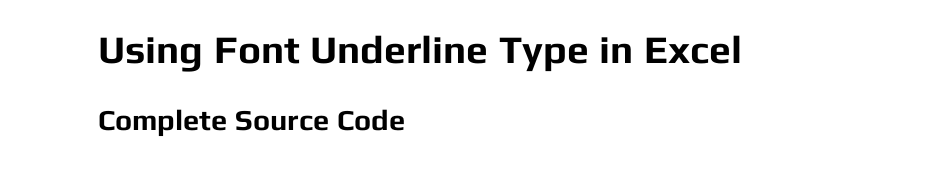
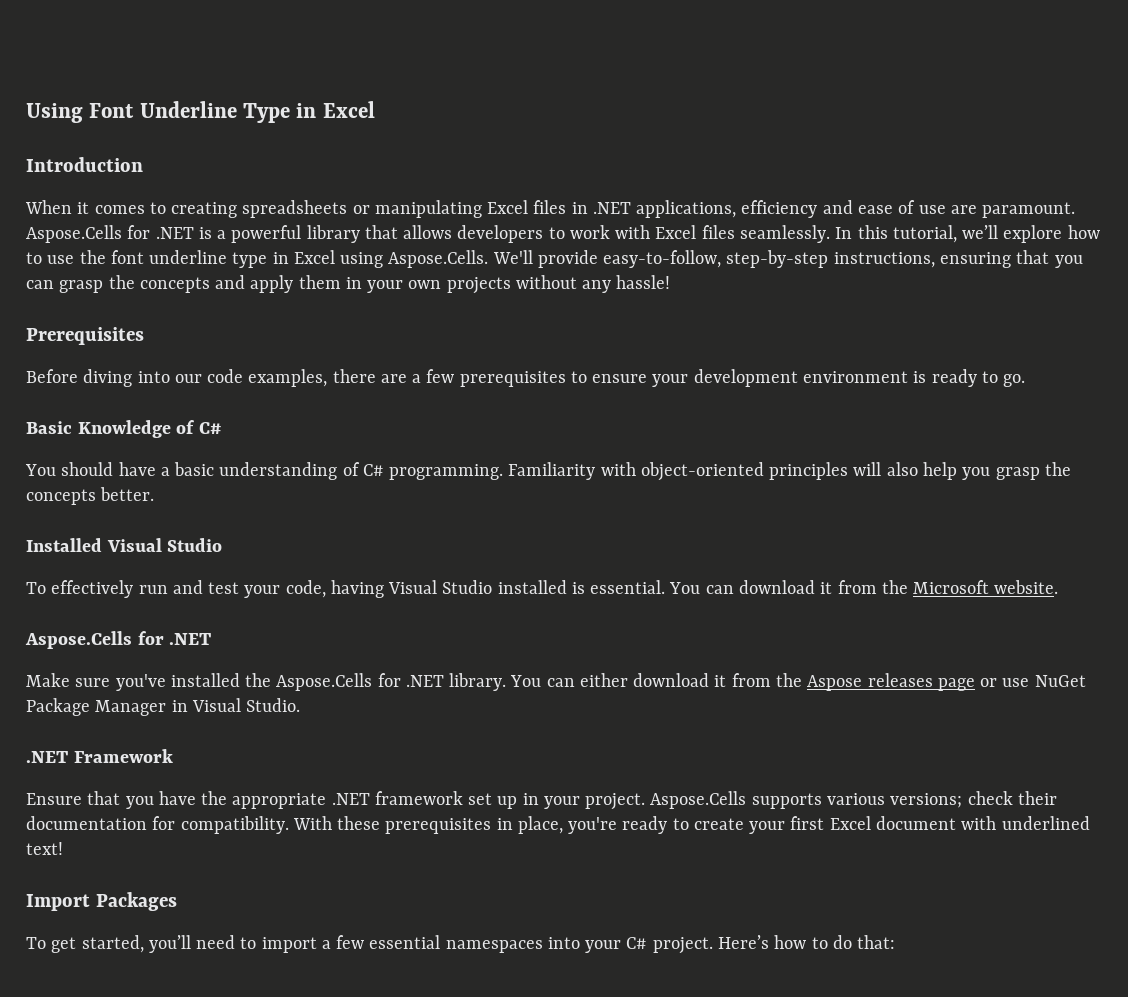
- Complete Source Code
+ Introduction
+ When it comes to creating spreadsheets or manipulating Excel files in .NET applications, efficiency and ease of use are paramount. Aspose.Cells for .NET is a powerful library that allows developers to work with Excel files seamlessly. In this tutorial, we’ll explore how to use the font underline type in Excel using Aspose.Cells. We'll provide easy-to-follow, step-by-step instructions, ensuring that you can grasp the concepts and apply them in your own projects without any hassle!
+ Prerequisites
+ Before diving into our code examples, there are a few prerequisites to ensure your development environment is ready to go.
+ Basic Knowledge of C#
+ You should have a basic understanding of C# programming. Familiarity with object-oriented principles will also help you grasp the concepts better.
+ Installed Visual Studio
+ To effectively run and test your code, having Visual Studio installed is essential. You can download it from the Microsoft website.
+ Aspose.Cells for .NET
+ Make sure you've installed the Aspose.Cells for .NET library. You can either download it from the Aspose releases page or use NuGet Package Manager in Visual Studio.
+ .NET Framework
+ Ensure that you have the appropriate .NET framework set up in your project. Aspose.Cells supports various versions; check their documentation for compatibility. With these prerequisites in place, you're ready to create your first Excel document with underlined text!
+ Import Packages
+ To get started, you’ll need to import a few essential namespaces into your C# project. Here’s how to do that:

